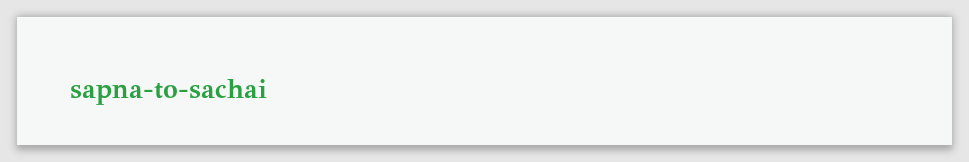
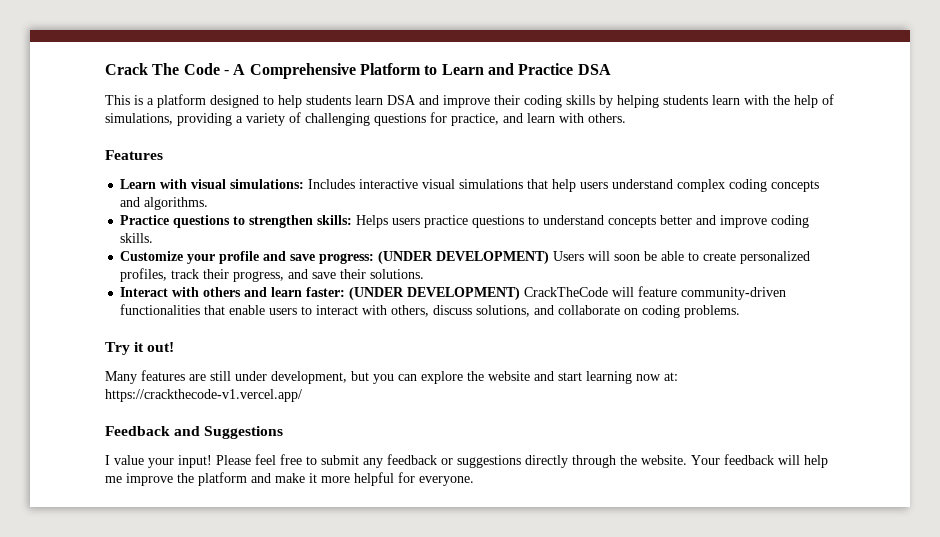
- sapna-to-sachai
+ Crack The Code - A Comprehensive Platform to Learn and Practice DSA
+ This is a platform designed to help students learn DSA and improve their coding skills by helping students learn with the help of simulations, providing a variety of challenging questions for practice, and learn with others.
+ Features
+ Learn with visual simulations: Includes interactive visual simulations that help users understand complex coding concepts and algorithms.
+ Practice questions to strengthen skills: Helps users practice questions to understand concepts better and improve coding skills.
+ Customize your profile and save progress: (UNDER DEVELOPMENT) Users will soon be able to create personalized profiles, track their progress, and save their solutions.
+ Interact with others and learn faster: (UNDER DEVELOPMENT) CrackTheCode will feature community-driven functionalities that enable users to interact with others, discuss solutions, and collaborate on coding problems.
+ Try it out!
+ Many features are still under development, but you can explore the website and start learning now at: https://crackthecode-v1.vercel.app/
+ Feedback and Suggestions
+ I value your input! Please feel free to submit any feedback or suggestions directly through the website. Your feedback will help me improve the platform and make it more helpful for everyone.

